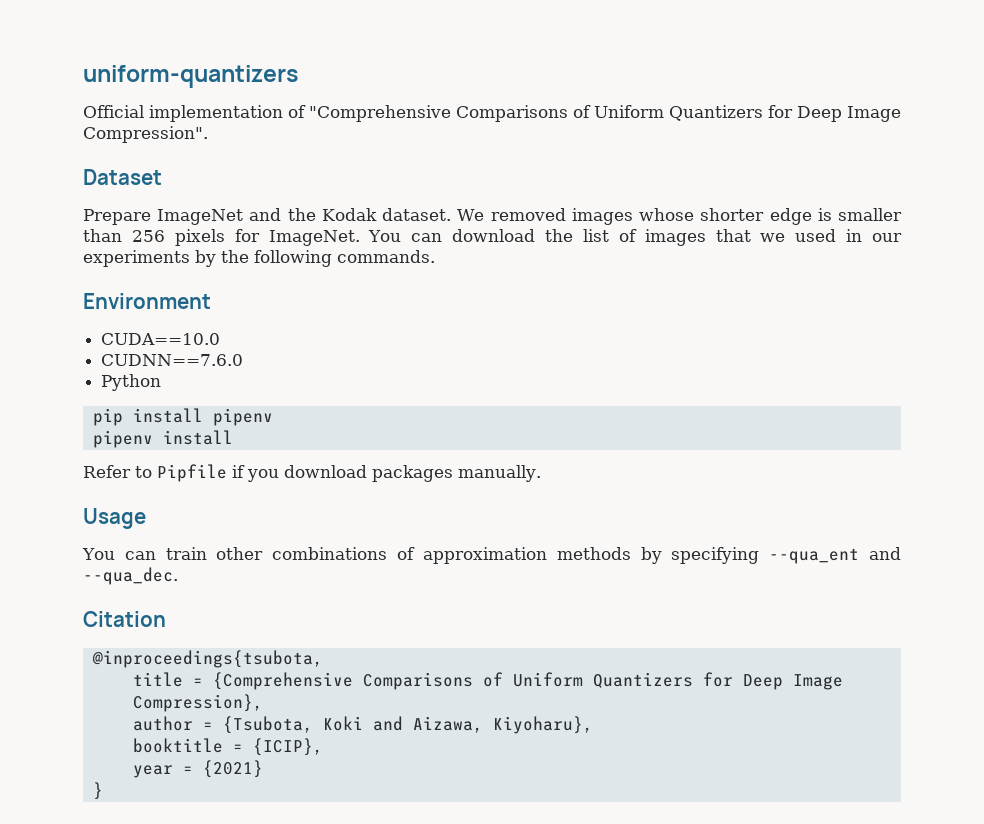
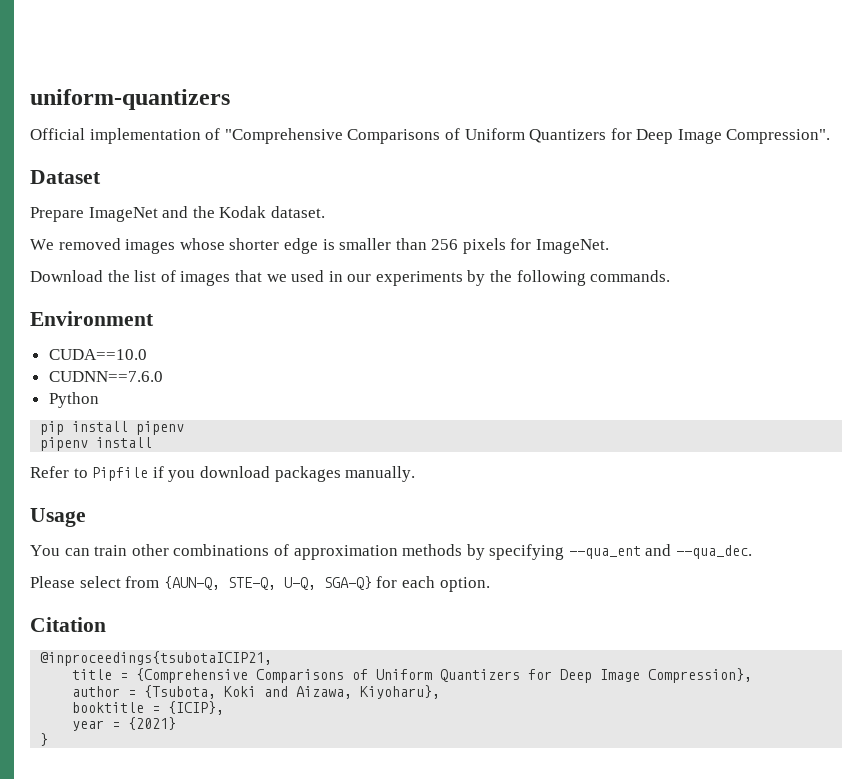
- Prepare ImageNet and the Kodak dataset. We removed images whose shorter edge is smaller than 256 pixels for ImageNet. You can download the list of images that we used in our experiments by the following commands.
+ Prepare ImageNet and the Kodak dataset.
+ We removed images whose shorter edge is smaller than 256 pixels for ImageNet.
+ Download the list of images that we used in our experiments by the following commands.
+ Please select from {AUN-Q, STE-Q, U-Q, SGA-Q} for each option.
- @inproceedings{tsubota,
+ @inproceedings{tsubotaICIP21,

